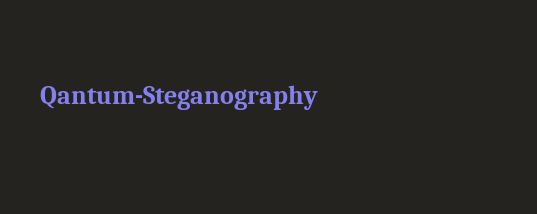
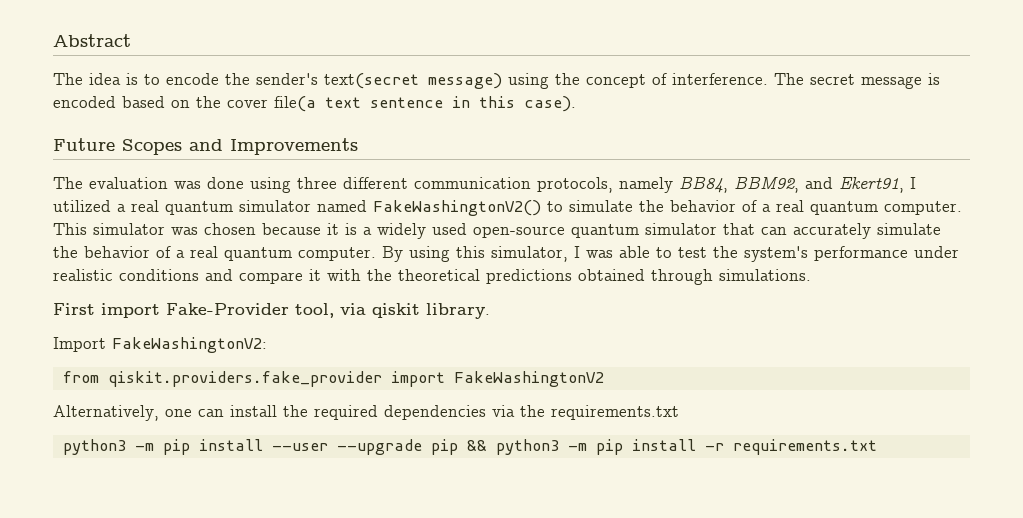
- Qantum-Steganography
+ Abstract
+ The idea is to encode the sender's text(secret message) using the concept of interference. The secret message is encoded based on the cover file(a text sentence in this case).
+ Future Scopes and Improvements
+ The evaluation was done using three different communication protocols, namely BB84, BBM92, and Ekert91, I utilized a real quantum simulator named FakeWashingtonV2() to simulate the behavior of a real quantum computer. This simulator was chosen because it is a widely used open-source quantum simulator that can accurately simulate the behavior of a real quantum computer. By using this simulator, I was able to test the system's performance under realistic conditions and compare it with the theoretical predictions obtained through simulations.
+ First import Fake-Provider tool, via qiskit library.
+ Import FakeWashingtonV2:
+ from qiskit.providers.fake_provider import FakeWashingtonV2
+ Alternatively, one can install the required dependencies via the requirements.txt
+ python3 -m pip install --user --upgrade pip && python3 -m pip install -r requirements.txt

